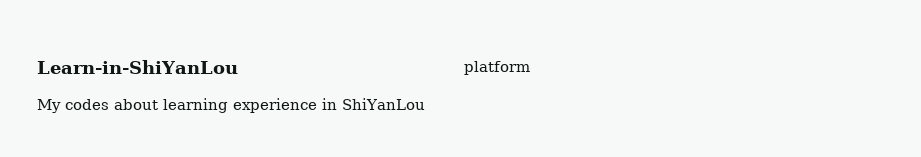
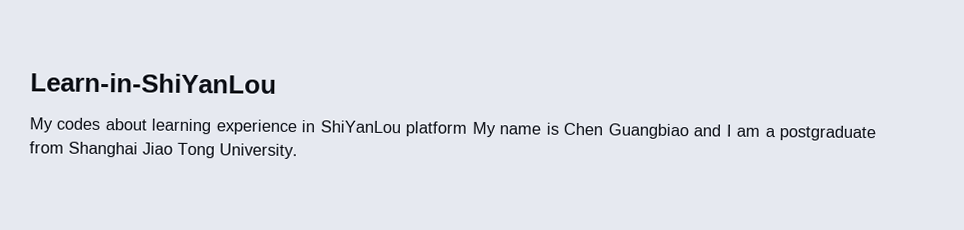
- My codes about learning experience in ShiYanLou platform
+ My codes about learning experience in ShiYanLou platform My name is Chen Guangbiao and I am a postgraduate from Shanghai Jiao Tong University.

